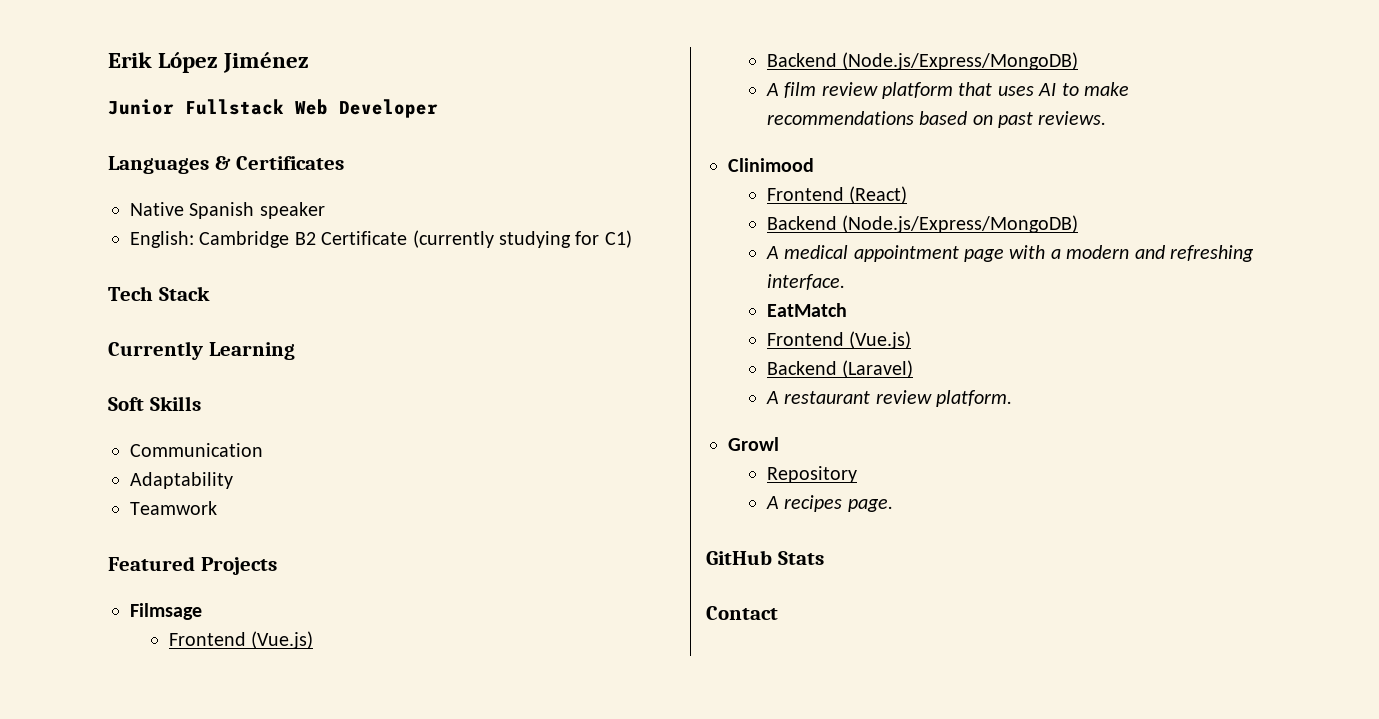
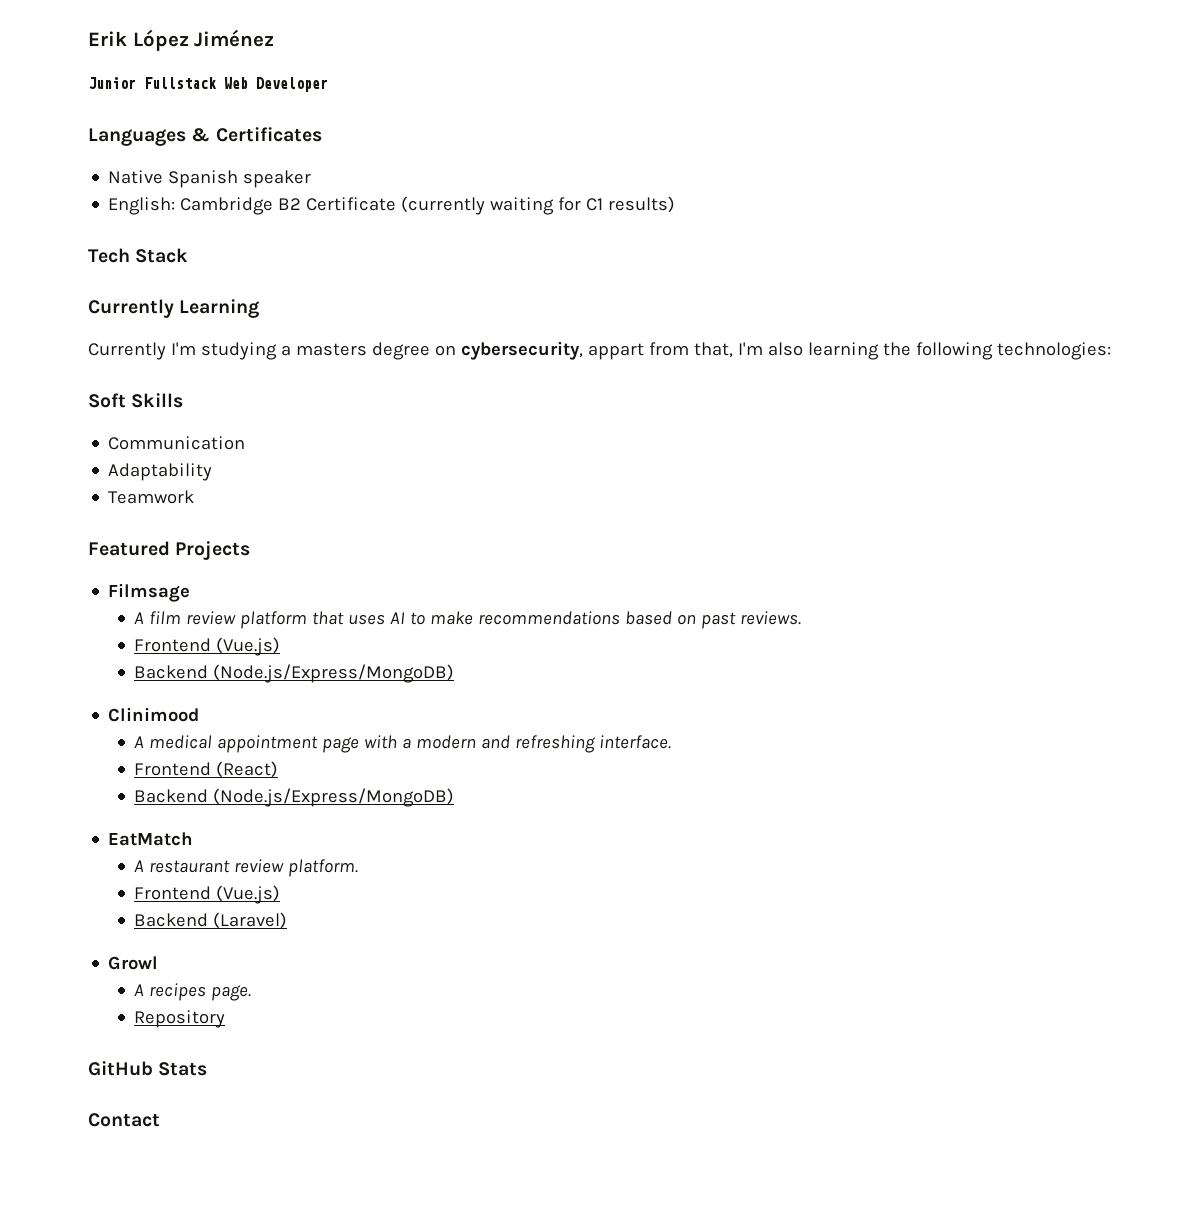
- English: Cambridge B2 Certificate (currently studying for C1)
+ English: Cambridge B2 Certificate (currently waiting for C1 results)
+ Currently I'm studying a masters degree on cybersecurity, appart from that, I'm also learning the following technologies:
  Filmsage
- Frontend (Vue.js)
- Backend (Node.js/Express/MongoDB)
  A film review platform that uses AI to make recommendations based on past reviews.
+ Frontend (Vue.js)
+ Backend (Node.js/Express/MongoDB)
  Clinimood
- Frontend (React)
- Backend (Node.js/Express/MongoDB)
+ Frontend (React)
+ Backend (Node.js/Express/MongoDB)
  EatMatch
+ A restaurant review platform.
- A restaurant review platform.
- Repository
+ Repository

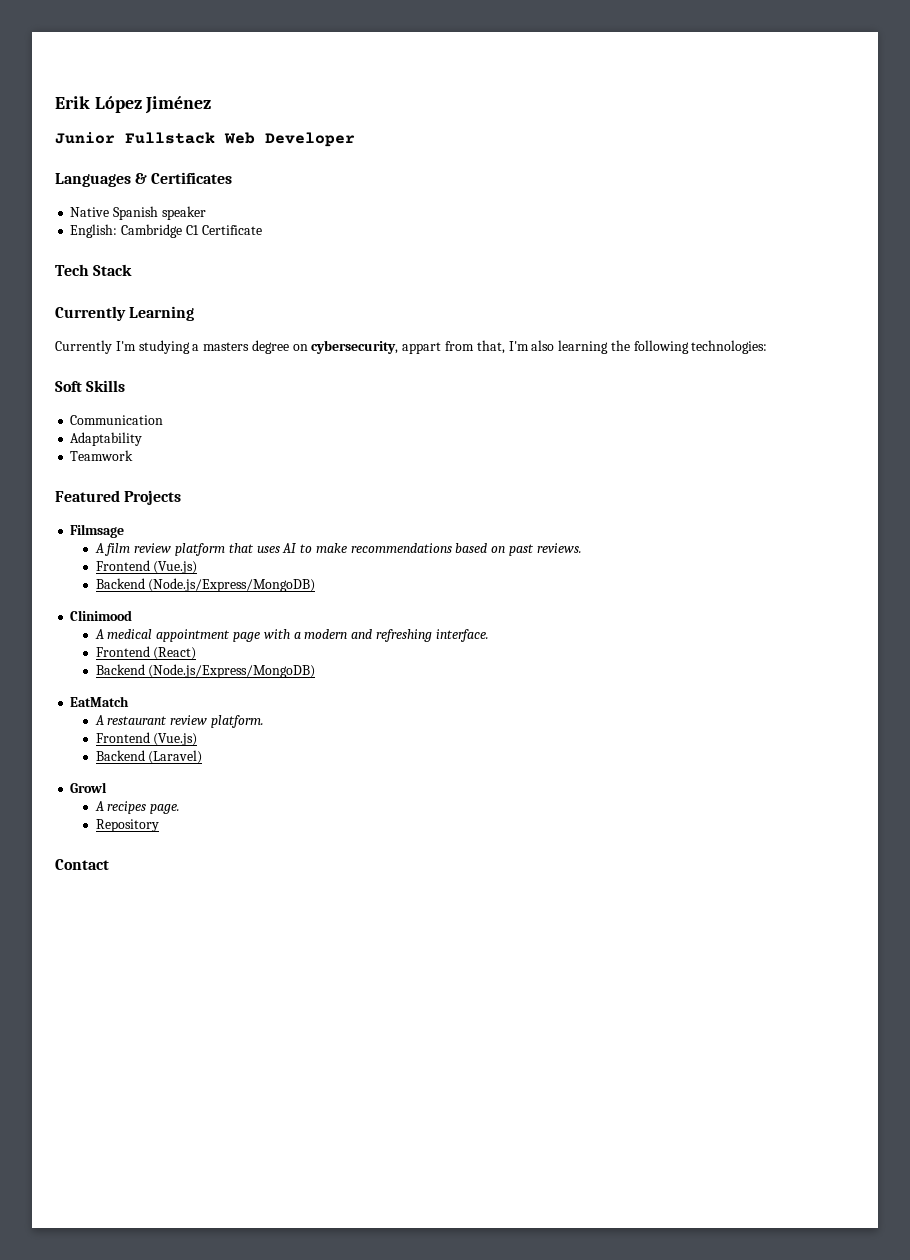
- English: Cambridge B2 Certificate (currently waiting for C1 results)
+ English: Cambridge C1 Certificate
- GitHub Stats

